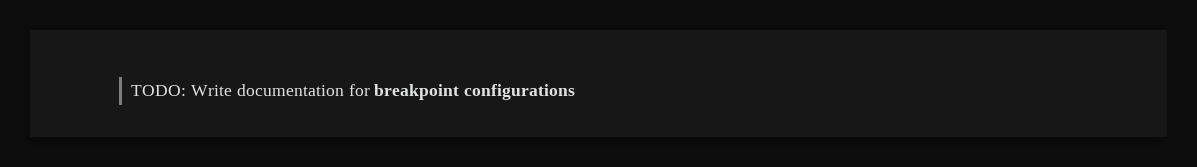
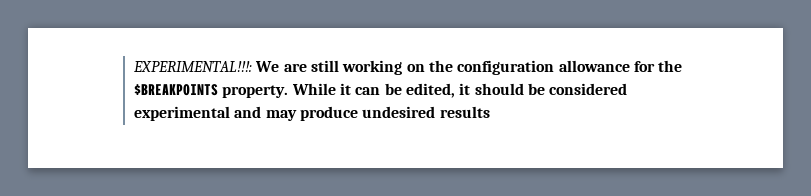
- TODO: Write documentation for breakpoint configurations
+ EXPERIMENTAL!!!: We are still working on the configuration allowance for the $BREAKPOINTS property. While it can be edited, it should be considered experimental and may produce undesired results

